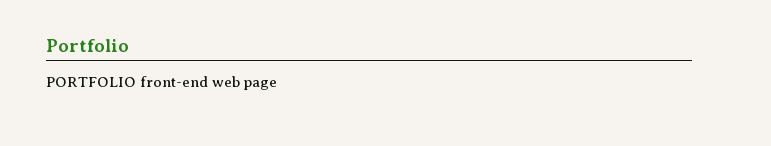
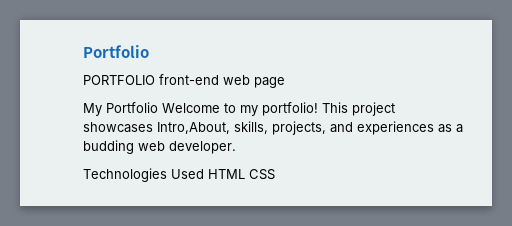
+ My Portfolio Welcome to my portfolio! This project showcases Intro,About, skills, projects, and experiences as a budding web developer.
+ Technologies Used HTML CSS

